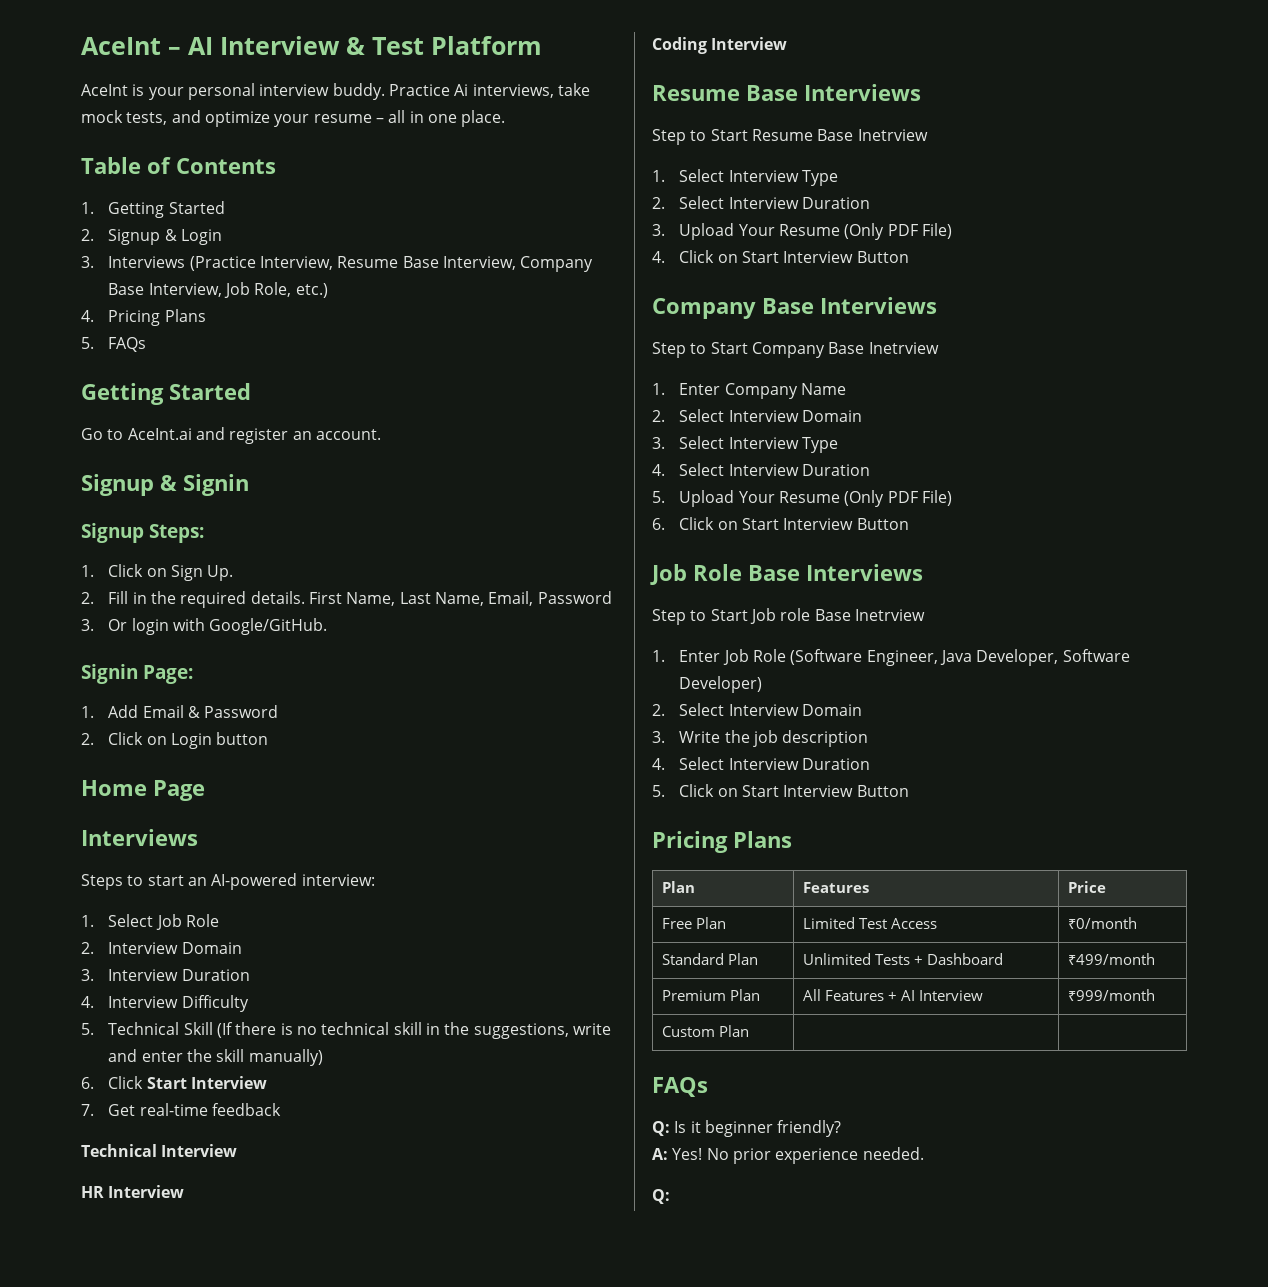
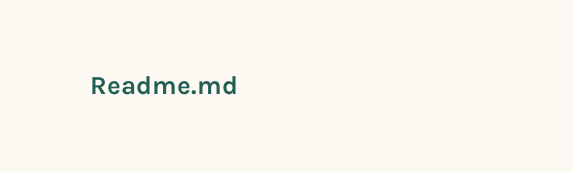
- AceInt – AI Interview & Test Platform
- AceInt is your personal interview buddy. Practice Ai interviews, take mock tests, and optimize your resume – all in one place.
- Table of Contents
- 1. Getting Started
- 2. Signup & Login
- 3. Interviews (Practice Interview, Resume Base Interview, Company Base Interview, Job Role, etc.)
- 4. Pricing Plans
- 5. FAQs
- Getting Started
- Go to AceInt.ai and register an account.
- Signup & Signin
- Signup Steps:
- 1. Click on Sign Up.
- 2. Fill in the required details. First Name, Last Name, Email, Password
- 3. Or login with Google/GitHub.
- Signin Page:
- 1. Add Email & Password
- 2. Click on Login button
- Home Page
- Interviews
- Steps to start an AI-powered interview:
- 1. Select Job Role
- 2. Interview Domain
- 3. Interview Duration
- 4. Interview Difficulty
- 5. Technical Skill (If there is no technical skill in the suggestions, write and enter the skill manually)
- 6. Click Start Interview
- 7. Get real-time feedback
- Technical Interview
- HR Interview
- Coding Interview
- Resume Base Interviews
- Step to Start Resume Base Inetrview
- 1. Select Interview Type
- 2. Select Interview Duration
- 3. Upload Your Resume (Only PDF File)
- 4. Click on Start Interview Button
- Company Base Interviews
- Step to Start Company Base Inetrview
- 1. Enter Company Name
- 2. Select Interview Domain
- 3. Select Interview Type
- 4. Select Interview Duration
- 5. Upload Your Resume (Only PDF File)
- 6. Click on Start Interview Button
- Job Role Base Interviews
- Step to Start Job role Base Inetrview
- 1. Enter Job Role (Software Engineer, Java Developer, Software Developer)
- 2. Select Interview Domain
- 3. Write the job description
- 4. Select Interview Duration
- 5. Click on Start Interview Button
- Pricing Plans
- Plan | Features | Price
- Free Plan | Limited Test Access | ₹0/month
- Standard Plan | Unlimited Tests + Dashboard | ₹499/month
- Premium Plan | All Features + AI Interview | ₹999/month
- Custom Plan | |
- FAQs
- Q: Is it beginner friendly?
- A: Yes! No prior experience needed.
- Q:
+ Readme.md

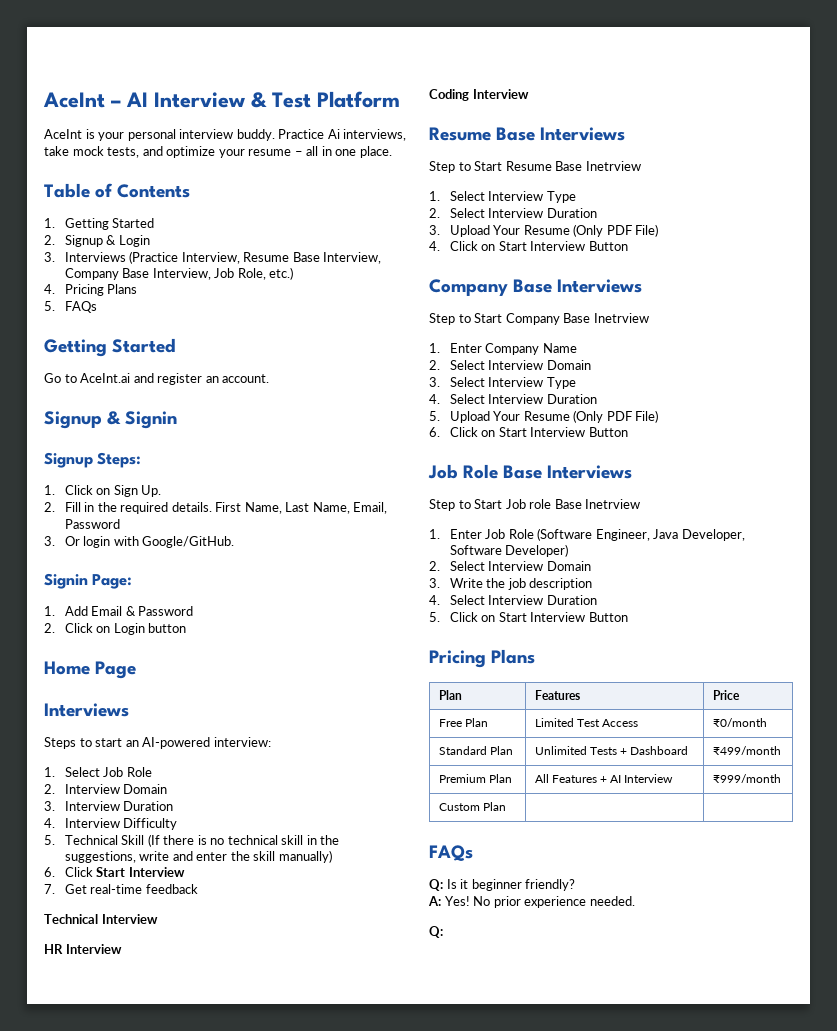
- Readme.md
+ AceInt – AI Interview & Test Platform
+ AceInt is your personal interview buddy. Practice Ai interviews, take mock tests, and optimize your resume – all in one place.
+ Table of Contents
+ 1. Getting Started
+ 2. Signup & Login
+ 3. Interviews (Practice Interview, Resume Base Interview, Company Base Interview, Job Role, etc.)
+ 4. Pricing Plans
+ 5. FAQs
+ Getting Started
+ Go to AceInt.ai and register an account.
+ Signup & Signin
+ Signup Steps:
+ 1. Click on Sign Up.
+ 2. Fill in the required details. First Name, Last Name, Email, Password
+ 3. Or login with Google/GitHub.
+ Signin Page:
+ 1. Add Email & Password
+ 2. Click on Login button
+ Home Page
+ Interviews
+ Steps to start an AI-powered interview:
+ 1. Select Job Role
+ 2. Interview Domain
+ 3. Interview Duration
+ 4. Interview Difficulty
+ 5. Technical Skill (If there is no technical skill in the suggestions, write and enter the skill manually)
+ 6. Click Start Interview
+ 7. Get real-time feedback
+ Technical Interview
+ HR Interview
+ Coding Interview
+ Resume Base Interviews
+ Step to Start Resume Base Inetrview
+ 1. Select Interview Type
+ 2. Select Interview Duration
+ 3. Upload Your Resume (Only PDF File)
+ 4. Click on Start Interview Button
+ Company Base Interviews
+ Step to Start Company Base Inetrview
+ 1. Enter Company Name
+ 2. Select Interview Domain
+ 3. Select Interview Type
+ 4. Select Interview Duration
+ 5. Upload Your Resume (Only PDF File)
+ 6. Click on Start Interview Button
+ Job Role Base Interviews
+ Step to Start Job role Base Inetrview
+ 1. Enter Job Role (Software Engineer, Java Developer, Software Developer)
+ 2. Select Interview Domain
+ 3. Write the job description
+ 4. Select Interview Duration
+ 5. Click on Start Interview Button
+ Pricing Plans
+ Plan | Features | Price
+ Free Plan | Limited Test Access | ₹0/month
+ Standard Plan | Unlimited Tests + Dashboard | ₹499/month
+ Premium Plan | All Features + AI Interview | ₹999/month
+ Custom Plan | |
+ FAQs
+ Q: Is it beginner friendly?
+ A: Yes! No prior experience needed.
+ Q:

